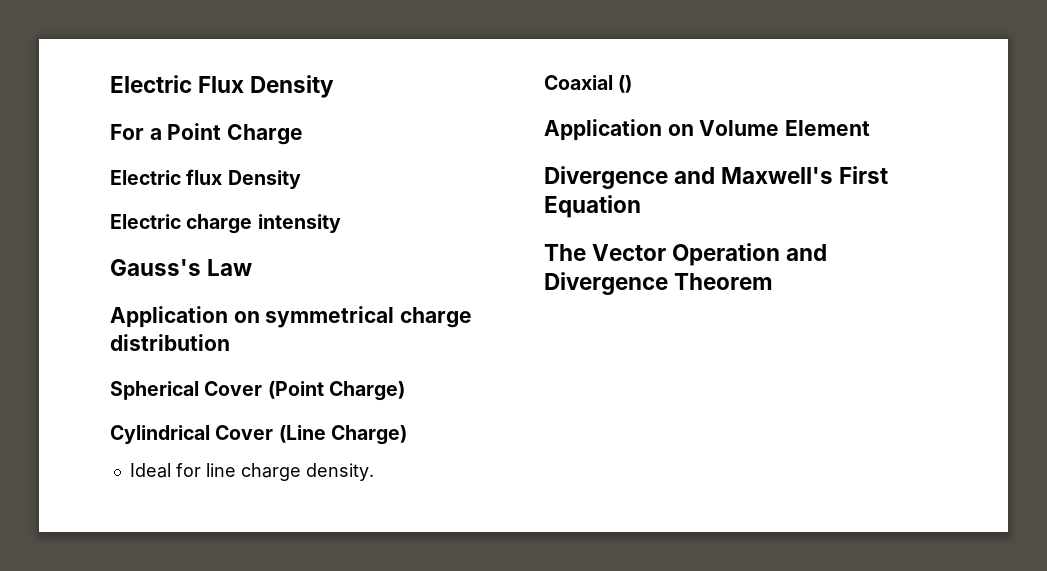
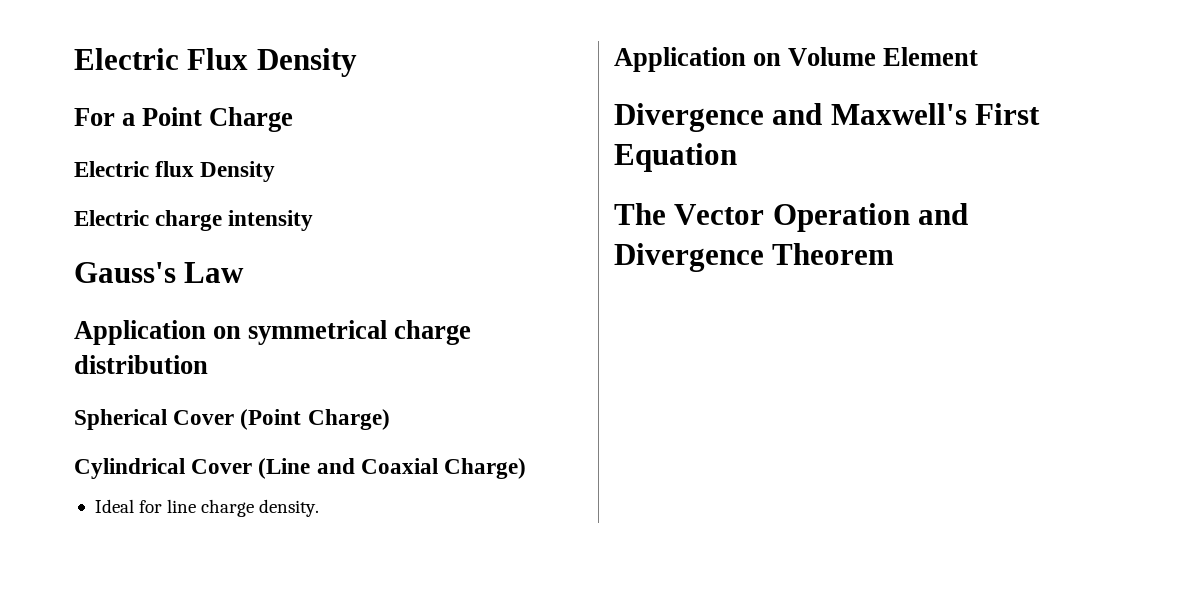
- Cylindrical Cover (Line Charge)
+ Cylindrical Cover (Line and Coaxial Charge)
- Coaxial ()

